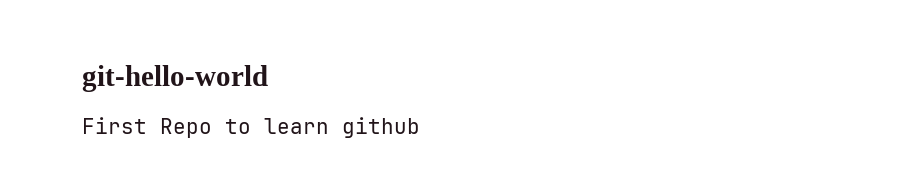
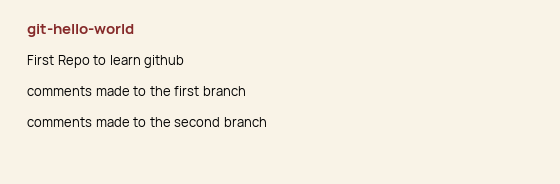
+ comments made to the first branch
+ comments made to the second branch

